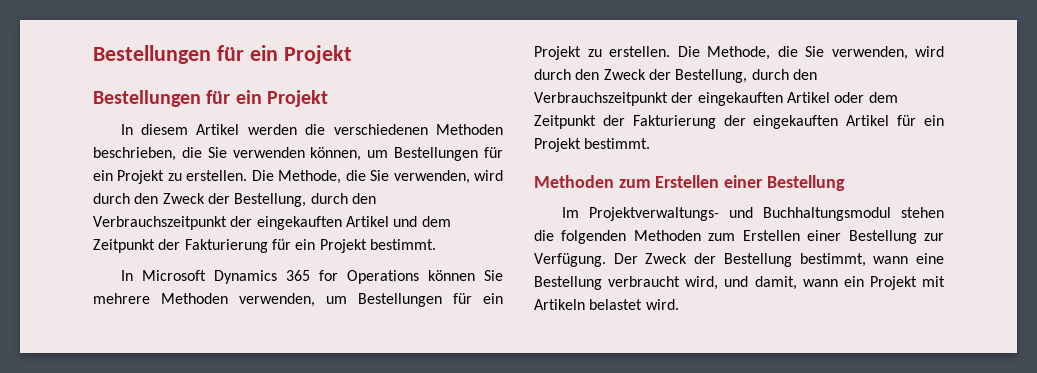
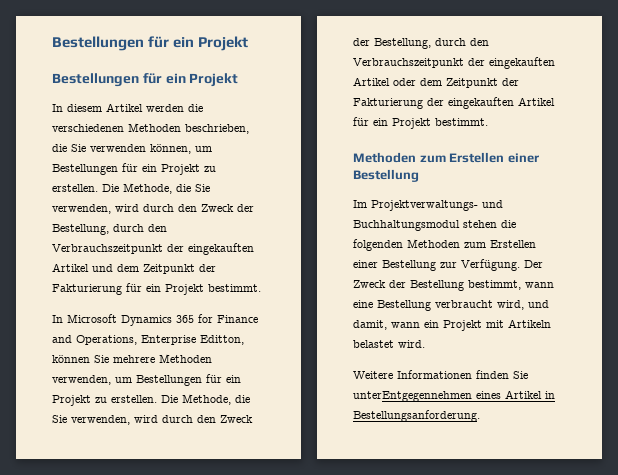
- In Microsoft Dynamics 365 for Operations können Sie mehrere Methoden verwenden, um Bestellungen für ein Projekt zu erstellen.
+ In Microsoft Dynamics 365 for Finance and Operations, Enterprise Editton, können Sie mehrere Methoden verwenden, um Bestellungen für ein Projekt zu erstellen.
+ Weitere Informationen finden Sie unterEntgegennehmen eines Artikel in Bestellungsanforderung.

